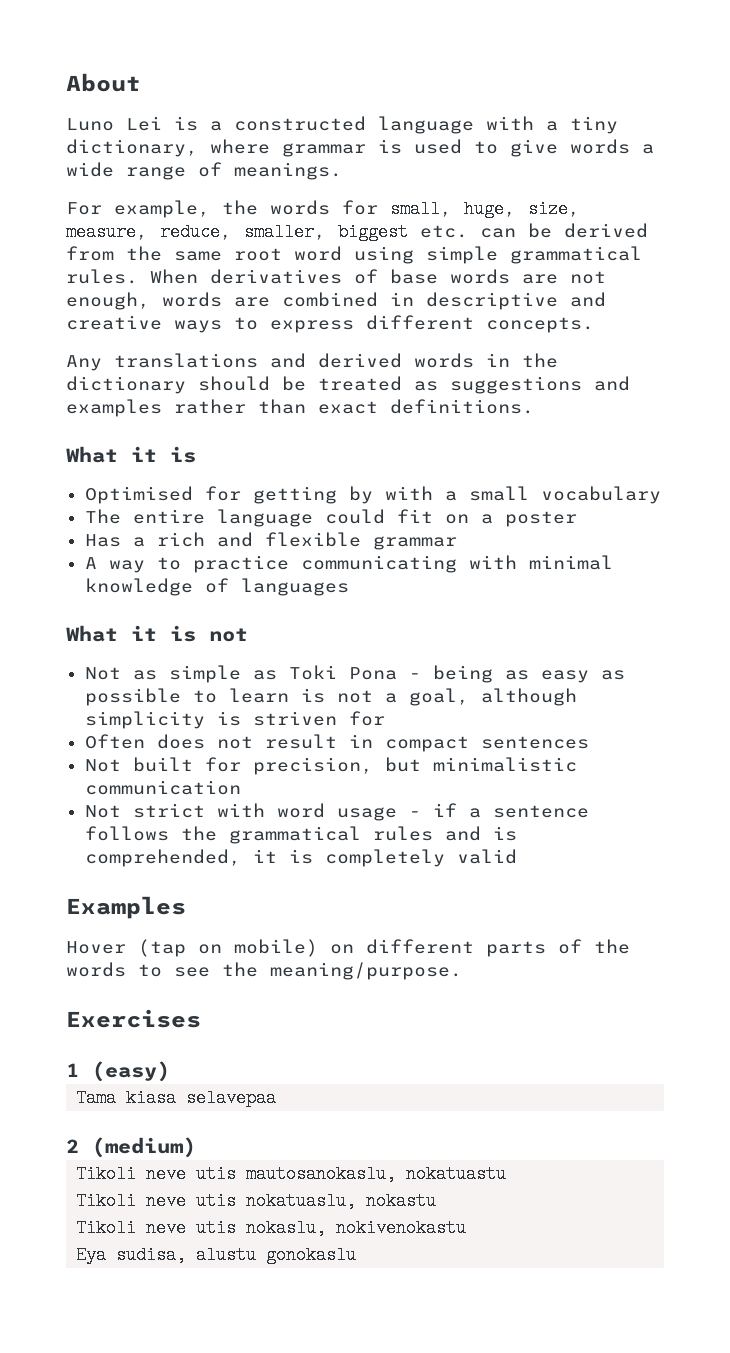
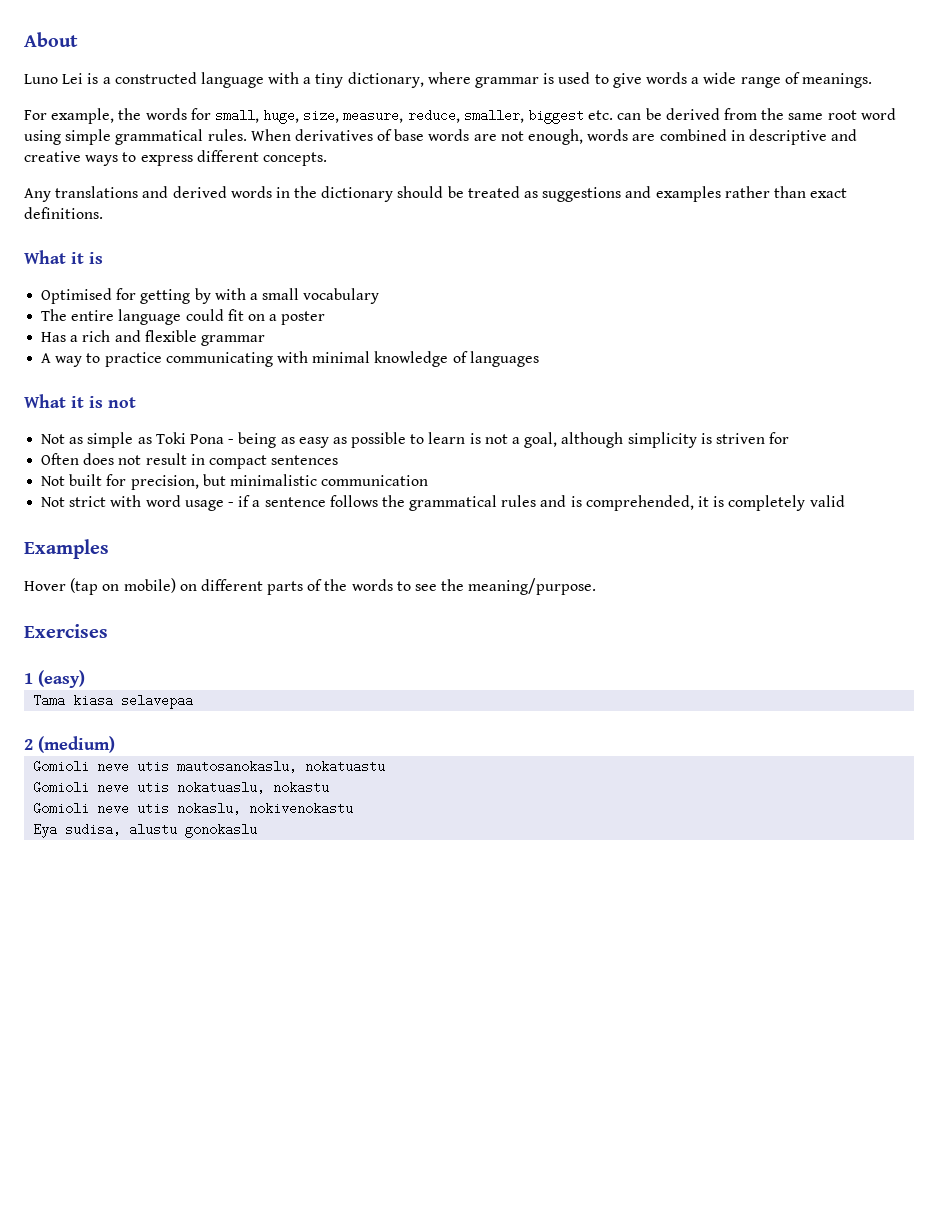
- Tikoli neve utis mautosanokaslu, nokatuastu
+ Gomioli neve utis mautosanokaslu, nokatuastu
- Tikoli neve utis nokatuaslu, nokastu
+ Gomioli neve utis nokatuaslu, nokastu
- Tikoli neve utis nokaslu, nokivenokastu
+ Gomioli neve utis nokaslu, nokivenokastu

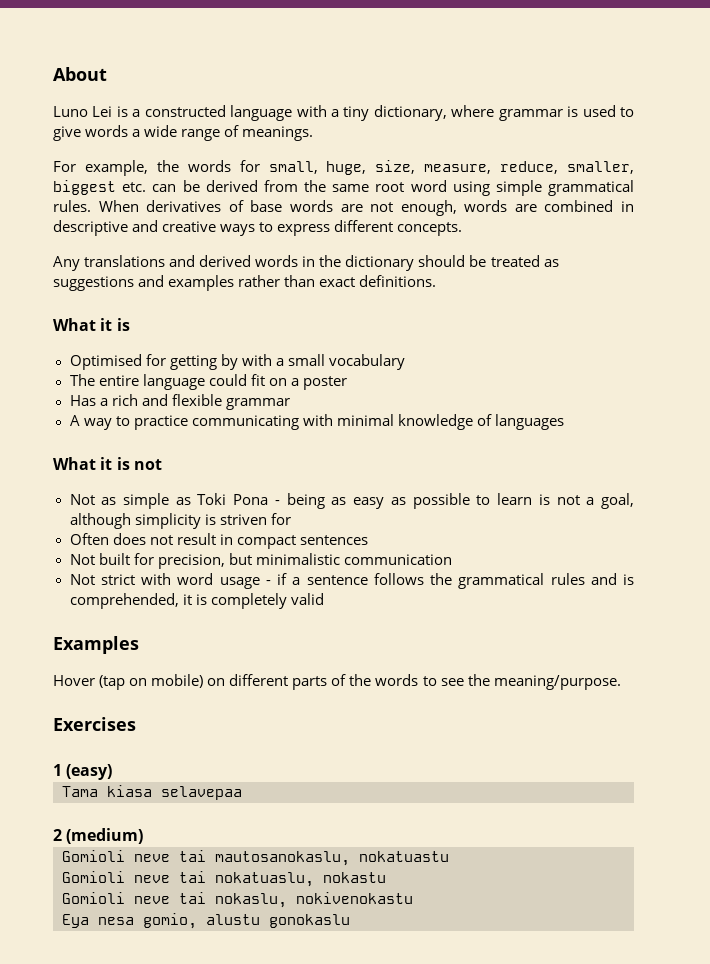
- Gomioli neve utis mautosanokaslu, nokatuastu
+ Gomioli neve tai mautosanokaslu, nokatuastu
- Gomioli neve utis nokatuaslu, nokastu
+ Gomioli neve tai nokatuaslu, nokastu
- Gomioli neve utis nokaslu, nokivenokastu
+ Gomioli neve tai nokaslu, nokivenokastu
- Eya sudisa, alustu gonokaslu
+ Eya nesa gomio, alustu gonokaslu

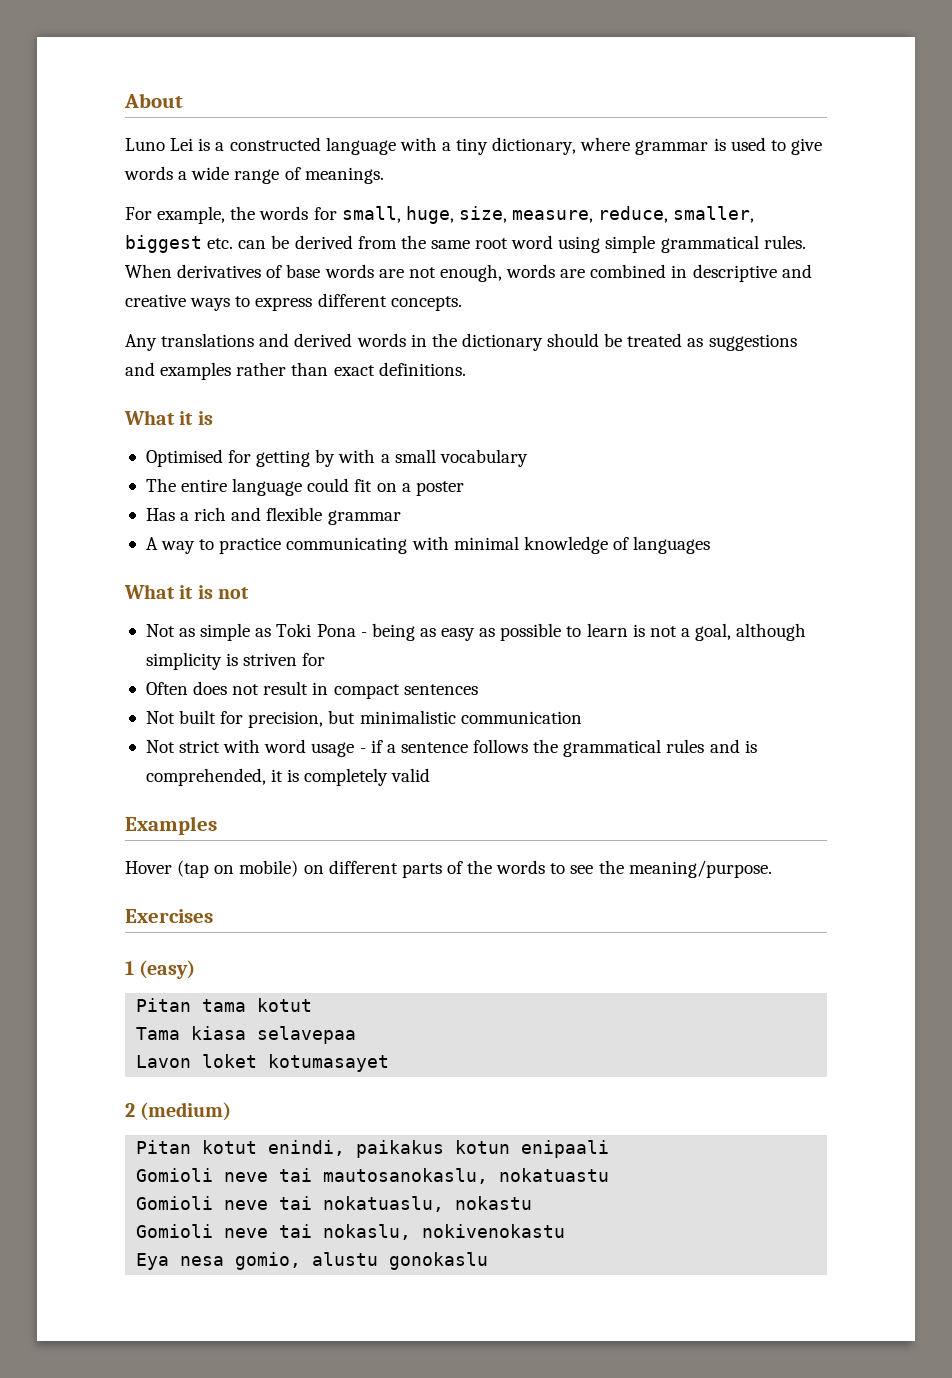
+ Pitan tama kotut
+ Lavon loket kotumasayet
+ Pitan kotut enindi, paikakus kotun enipaali

